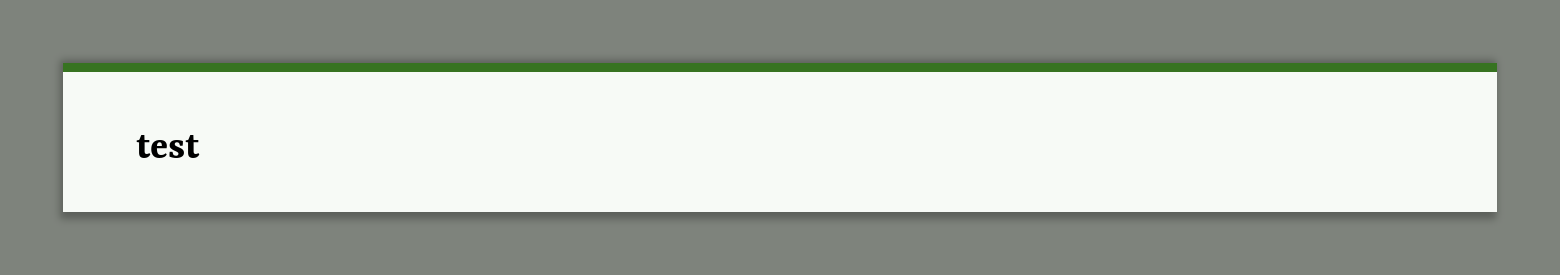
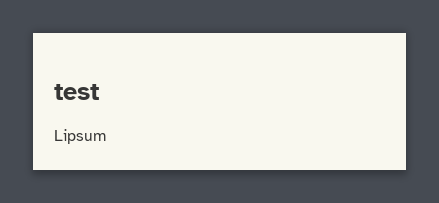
+ Lipsum

